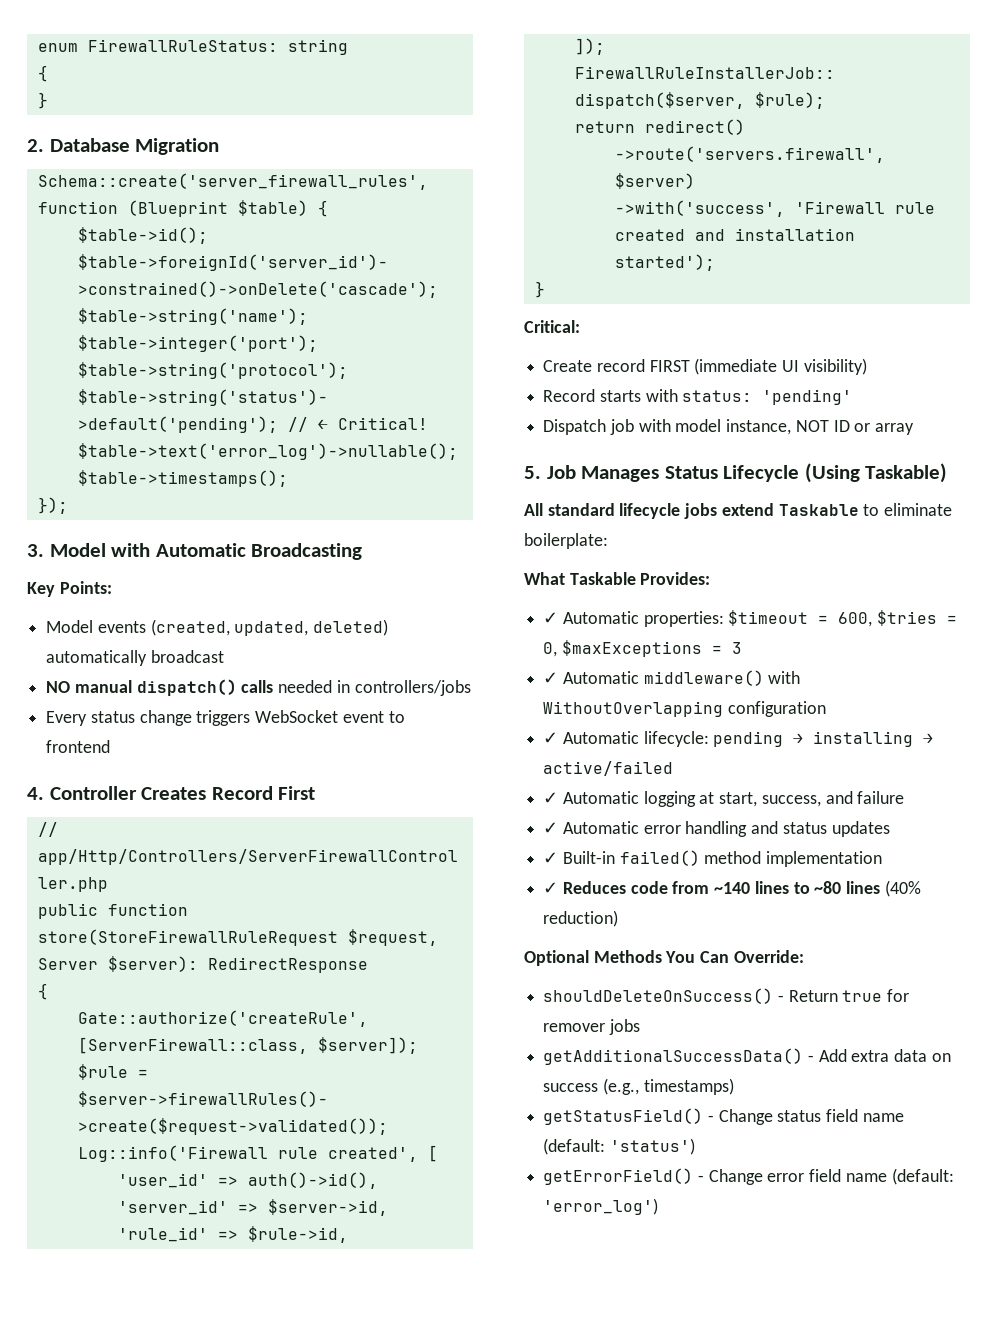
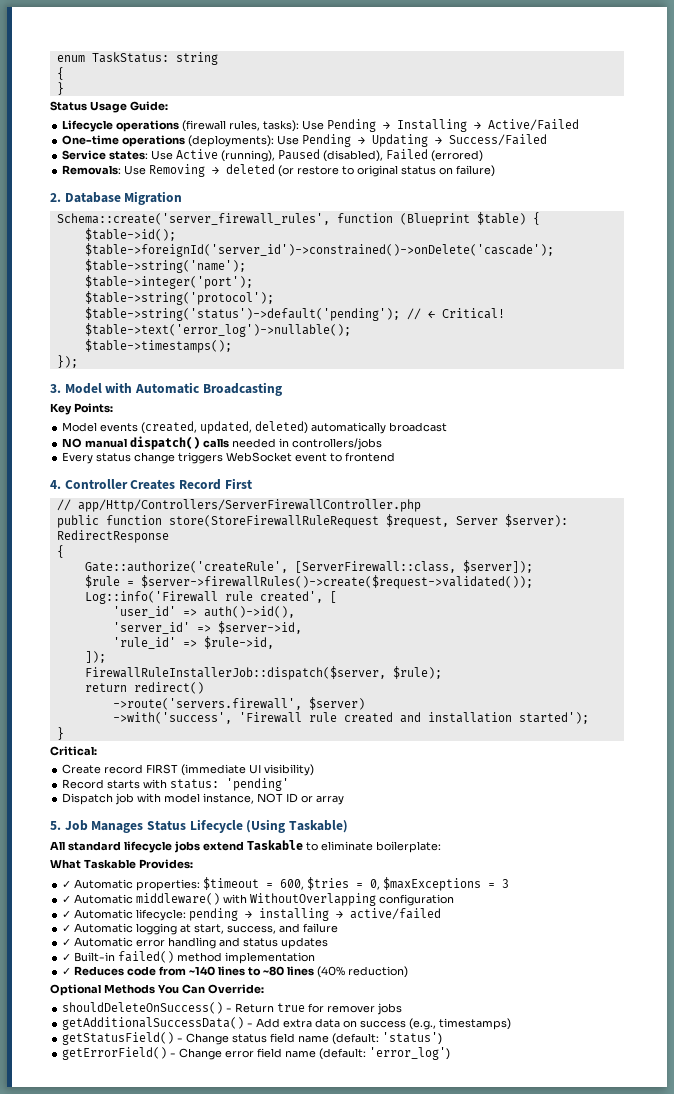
- enum FirewallRuleStatus: string
+ enum TaskStatus: string
+ Status Usage Guide:
+ Lifecycle operations (firewall rules, tasks): Use Pending → Installing → Active/Failed
+ One-time operations (deployments): Use Pending → Updating → Success/Failed
+ Service states: Use Active (running), Paused (disabled), Failed (errored)
+ Removals: Use Removing → deleted (or restore to original status on failure)

